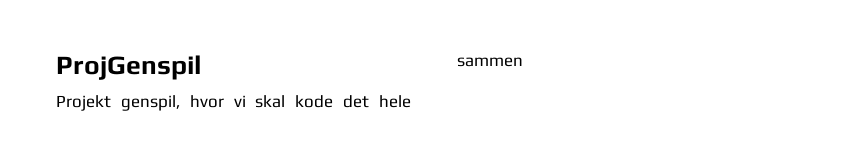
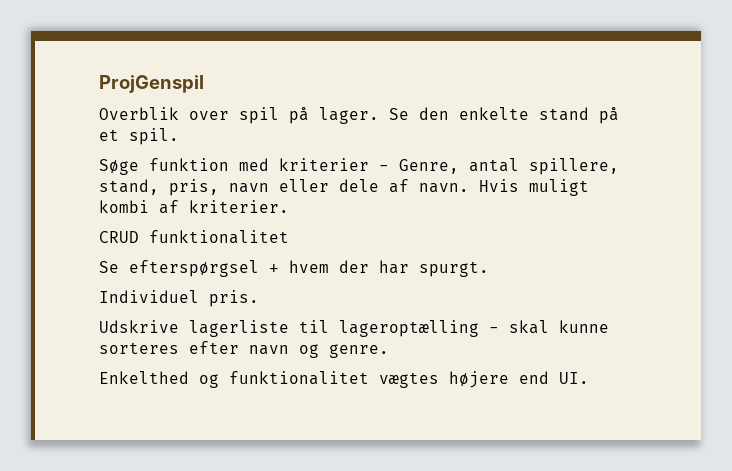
- Projekt genspil, hvor vi skal kode det hele sammen
+ Overblik over spil på lager. Se den enkelte stand på et spil.
+ Søge funktion med kriterier - Genre, antal spillere, stand, pris, navn eller dele af navn. Hvis muligt kombi af kriterier.
+ CRUD funktionalitet
+ Se efterspørgsel + hvem der har spurgt.
+ Individuel pris.
+ Udskrive lagerliste til lageroptælling - skal kunne sorteres efter navn og genre.
+ Enkelthed og funktionalitet vægtes højere end UI.

